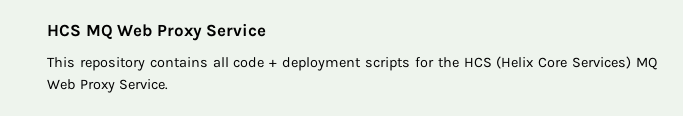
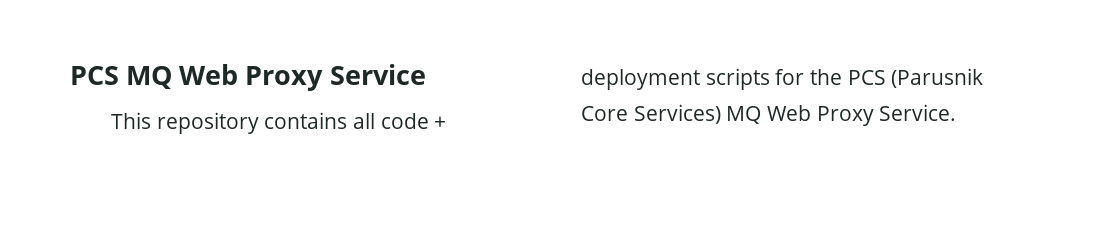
- HCS MQ Web Proxy Service
+ PCS MQ Web Proxy Service
- This repository contains all code + deployment scripts for the HCS (Helix Core Services) MQ Web Proxy Service.
+ This repository contains all code + deployment scripts for the PCS (Parusnik Core Services) MQ Web Proxy Service.

